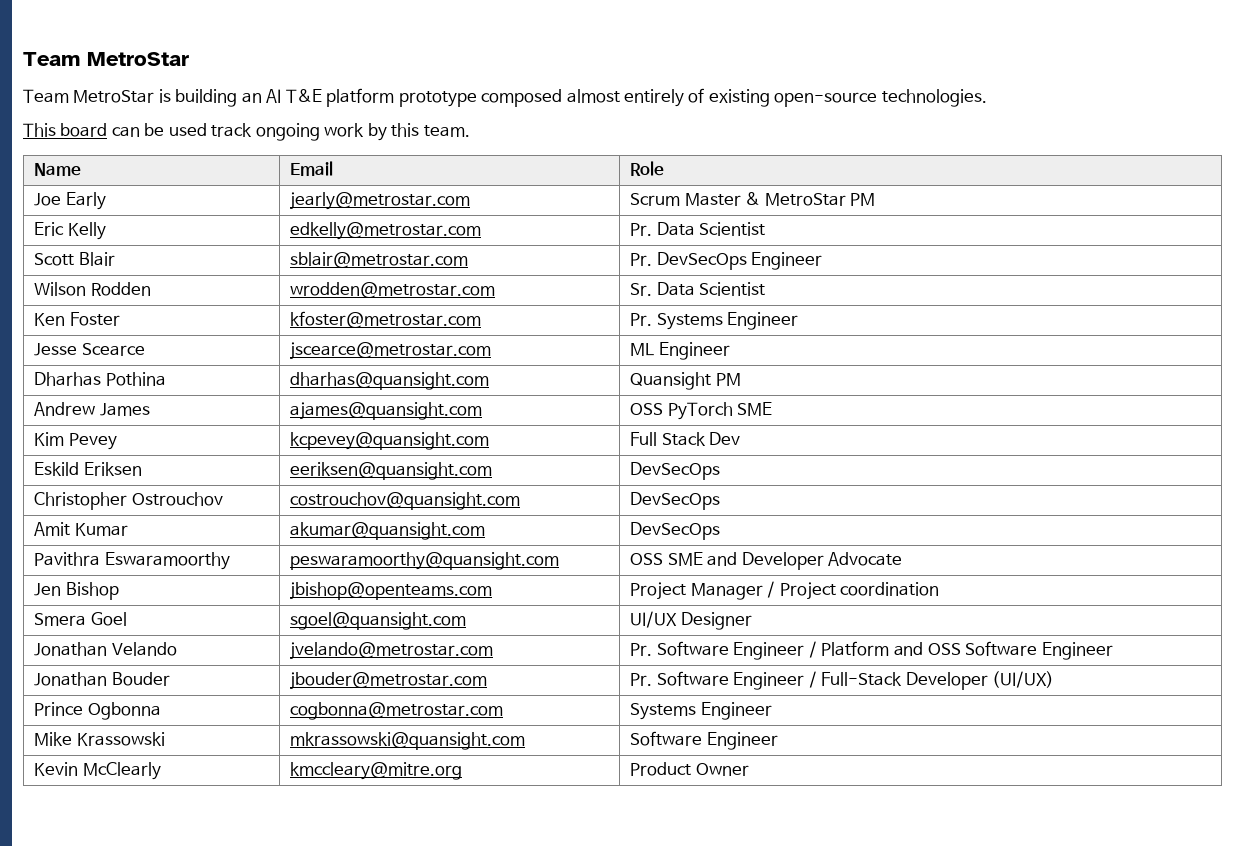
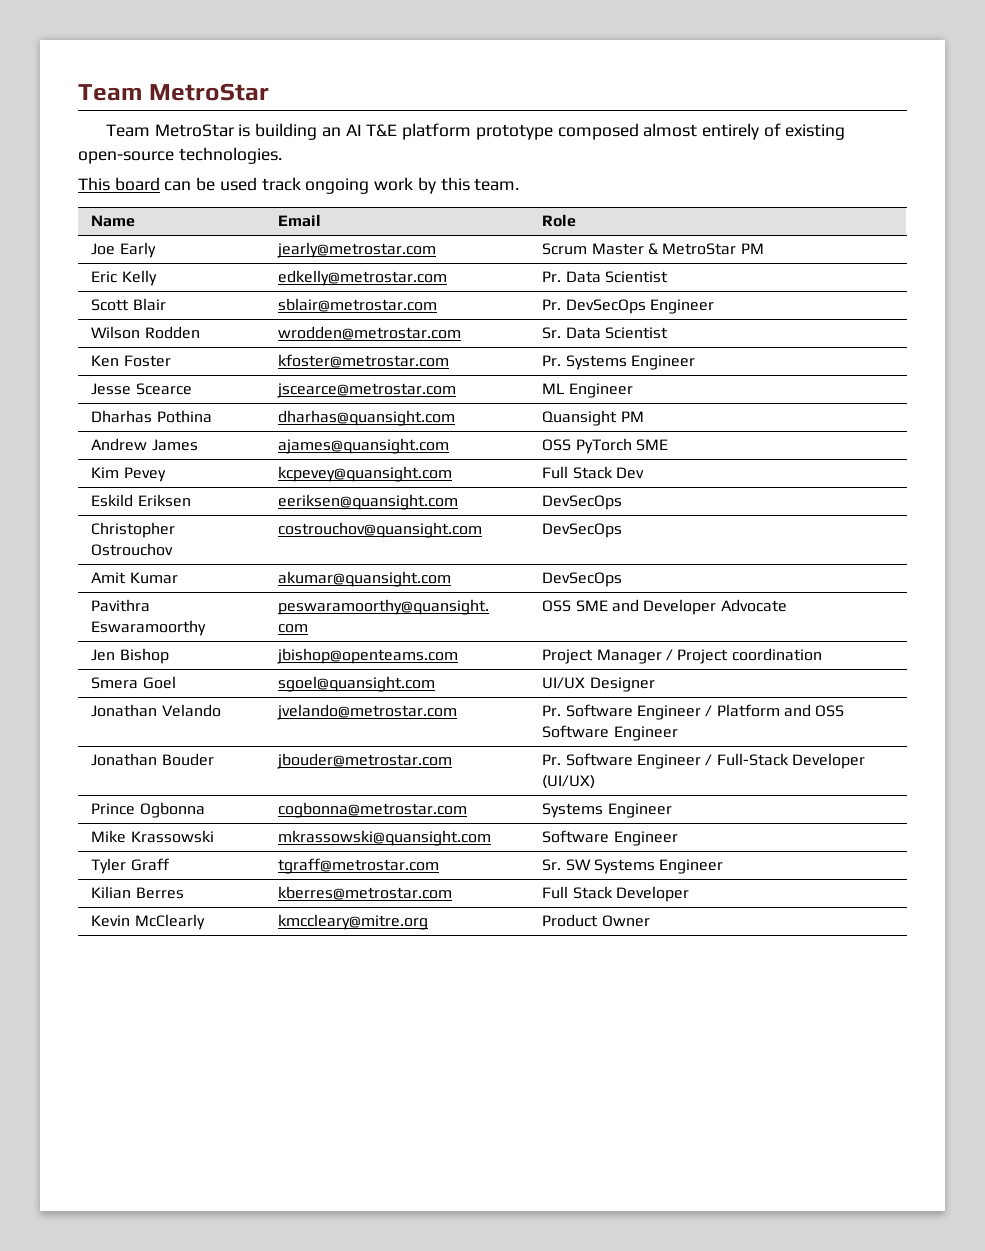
+ Tyler Graff | tgraff@metrostar.com | Sr. SW Systems Engineer
+ Kilian Berres | kberres@metrostar.com | Full Stack Developer

